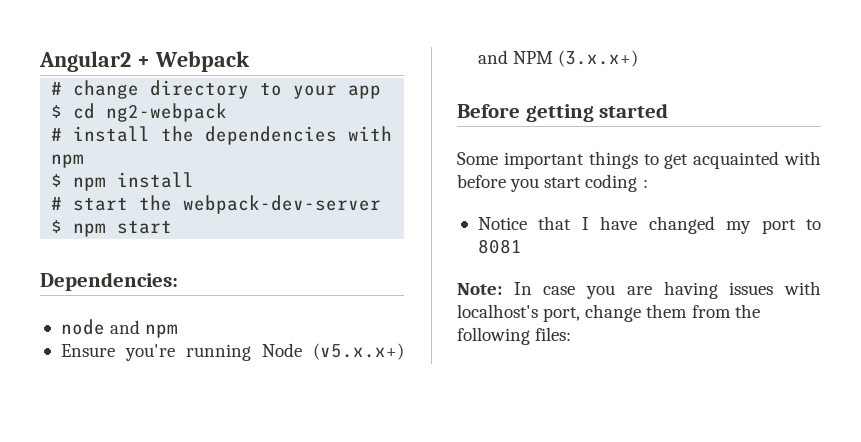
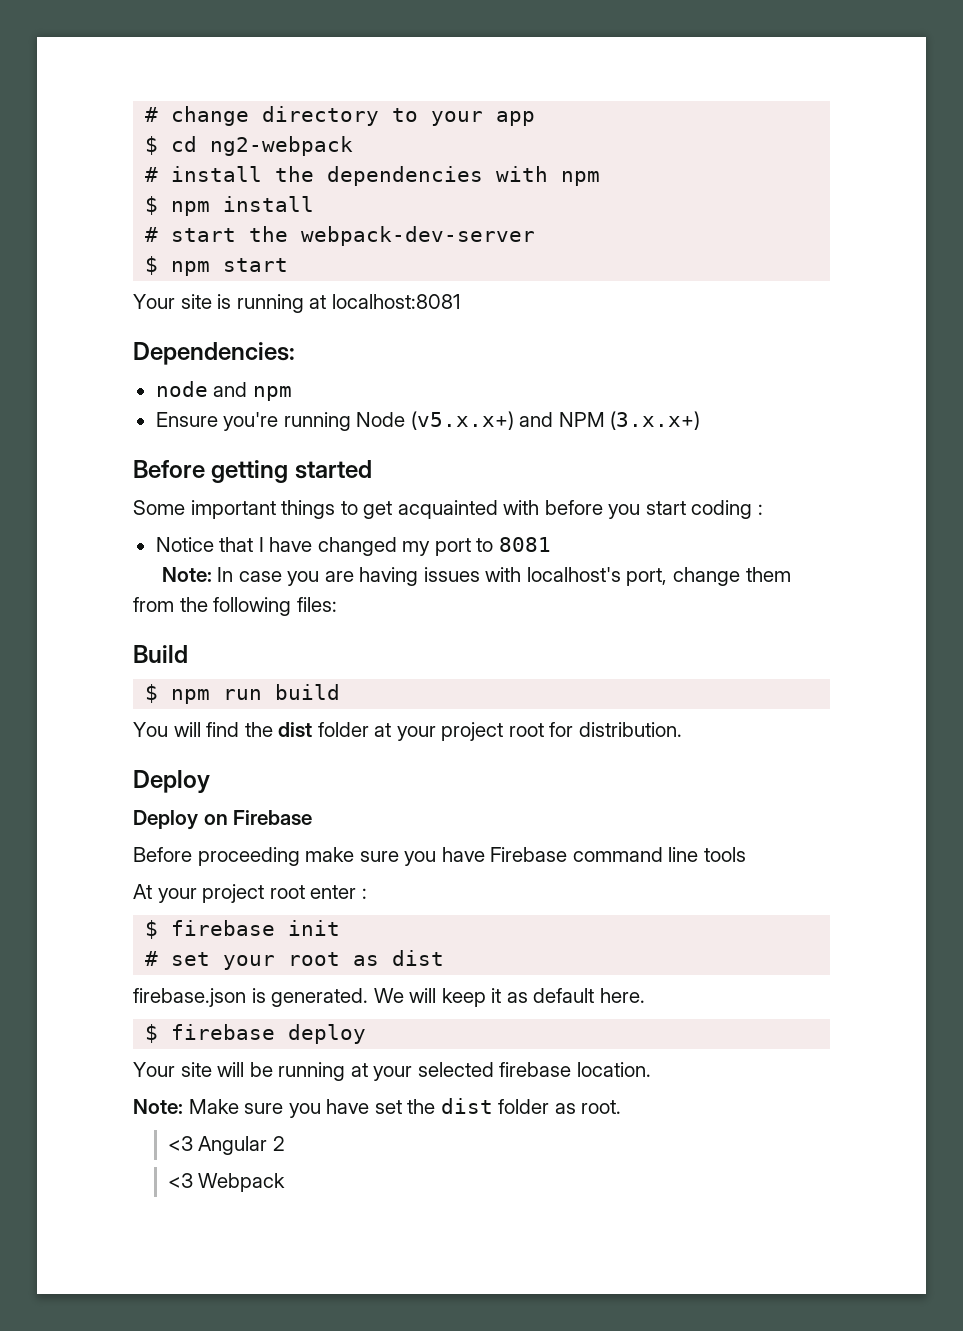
- Angular2 + Webpack
+ Your site is running at localhost:8081
+ Build
+ $ npm run build
+ You will find the dist folder at your project root for distribution.
+ Deploy
+ Deploy on Firebase
+ Before proceeding make sure you have Firebase command line tools
+ At your project root enter :
+ $ firebase init
+ # set your root as dist
+ firebase.json is generated. We will keep it as default here.
+ $ firebase deploy
+ Your site will be running at your selected firebase location.
+ Note: Make sure you have set the dist folder as root.
+ <3 Angular 2
+ <3 Webpack

